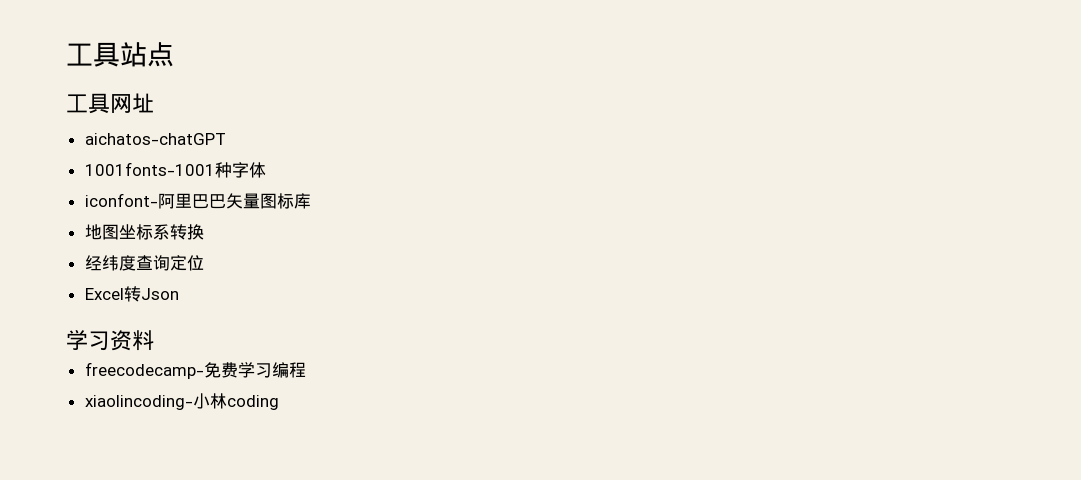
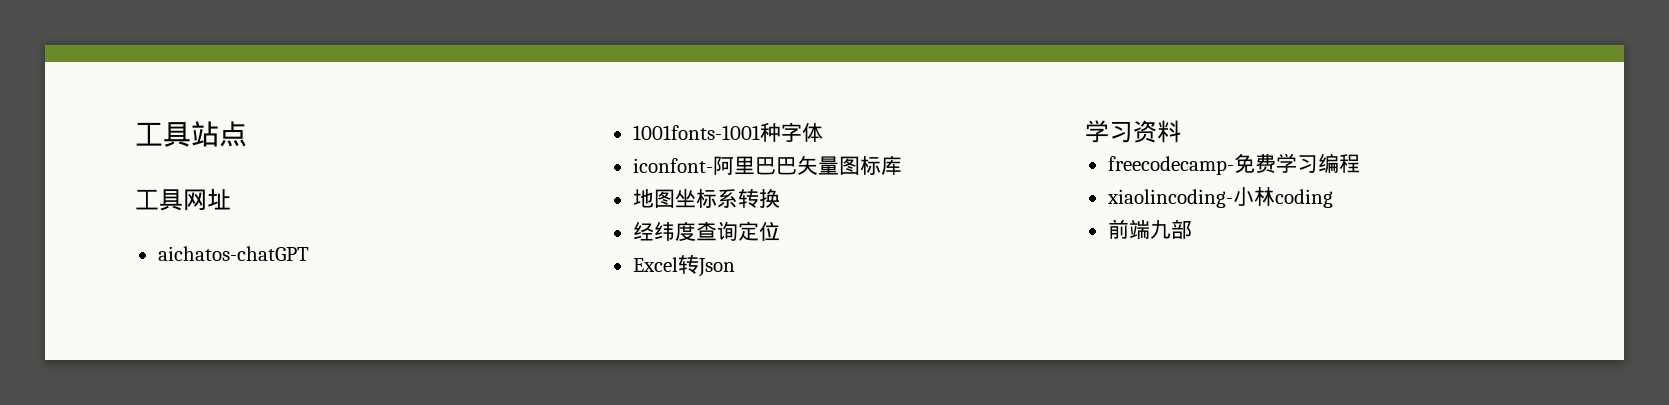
+ 前端九部

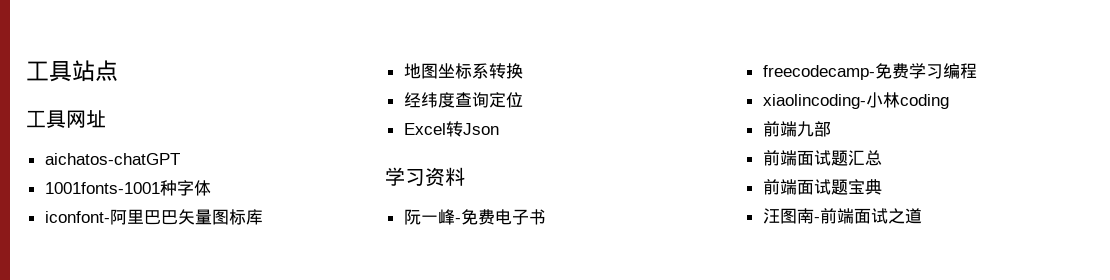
+ 阮一峰-免费电子书
+ 前端面试题汇总
+ 前端面试题宝典
+ 汪图南-前端面试之道

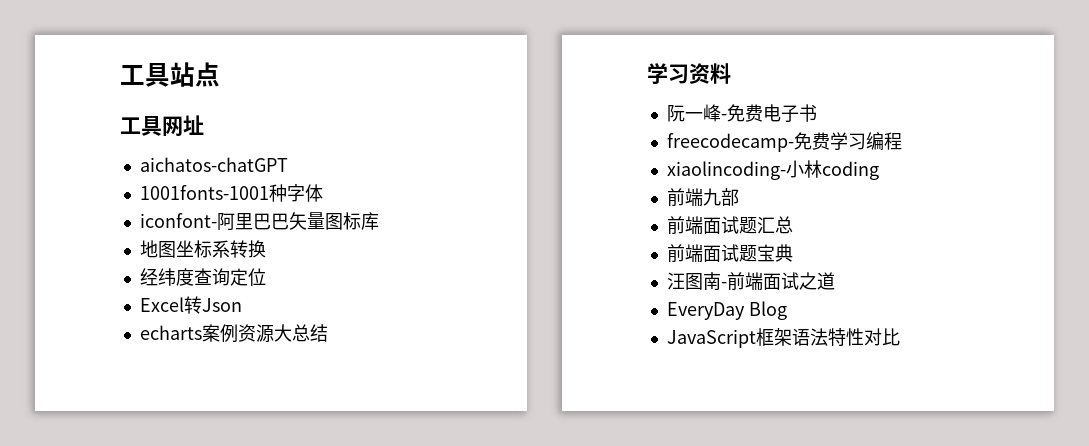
+ echarts案例资源大总结
+ EveryDay Blog
+ JavaScript框架语法特性对比

